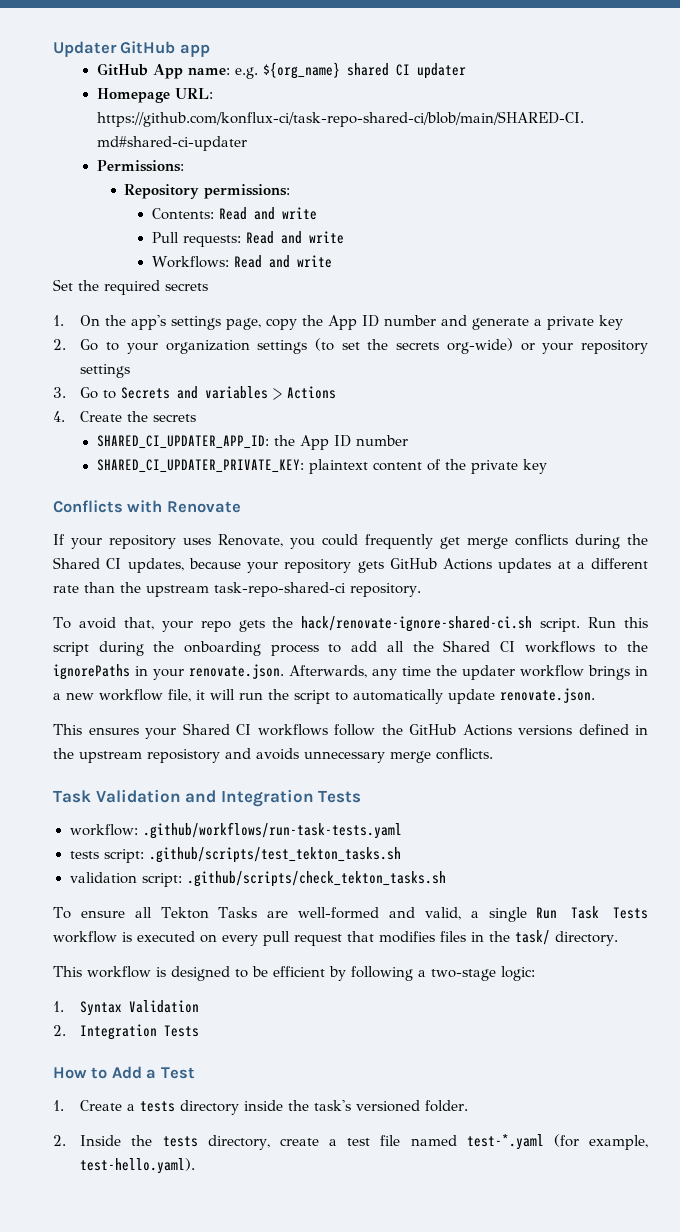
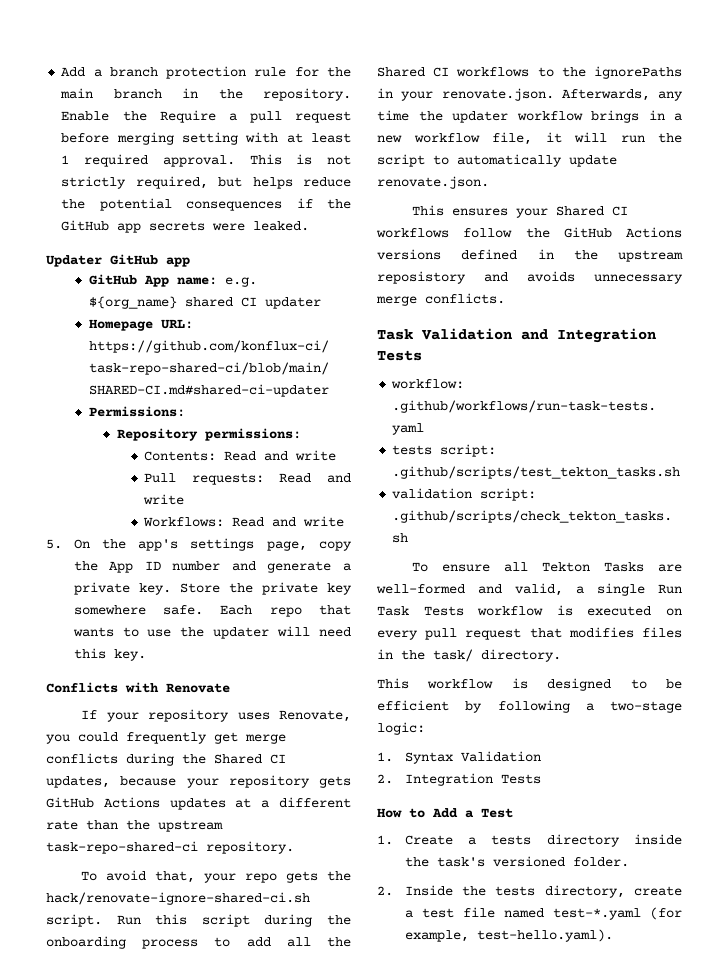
+ Add a branch protection rule for the main branch in the repository. Enable the Require a pull request before merging setting with at least 1 required approval. This is not strictly required, but helps reduce the potential consequences if the GitHub app secrets were leaked.
- Set the required secrets
- 1. On the app's settings page, copy the App ID number and generate a private key
- 2. Go to your organization settings (to set the secrets org-wide) or your repository settings
- 3. Go to Secrets and variables > Actions
- 4. Create the secrets
- SHARED_CI_UPDATER_APP_ID: the App ID number
- SHARED_CI_UPDATER_PRIVATE_KEY: plaintext content of the private key
+ 5. On the app's settings page, copy the App ID number and generate a private key. Store the private key somewhere safe. Each repo that wants to use the updater will need this key.

